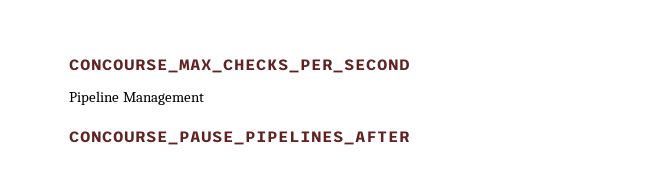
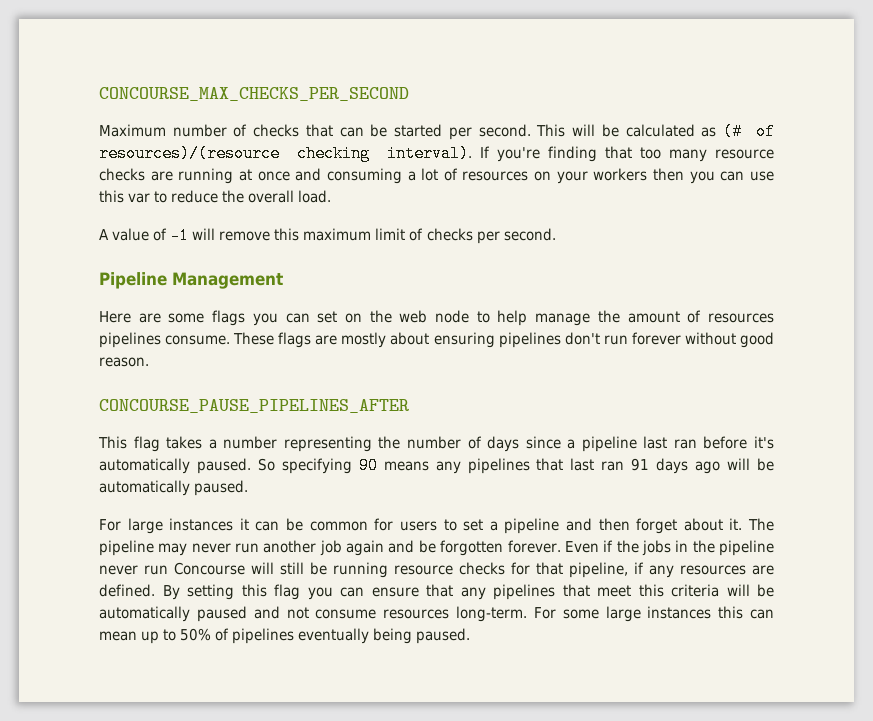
+ Maximum number of checks that can be started per second. This will be calculated as (# of resources)/(resource checking interval). If you're finding that too many resource checks are running at once and consuming a lot of resources on your workers then you can use this var to reduce the overall load.
+ A value of -1 will remove this maximum limit of checks per second.
  Pipeline Management
+ Here are some flags you can set on the web node to help manage the amount of resources pipelines consume. These flags are mostly about ensuring pipelines don't run forever without good reason.
  CONCOURSE_PAUSE_PIPELINES_AFTER
+ This flag takes a number representing the number of days since a pipeline last ran before it's automatically paused. So specifying 90 means any pipelines that last ran 91 days ago will be automatically paused.
+ For large instances it can be common for users to set a pipeline and then forget about it. The pipeline may never run another job again and be forgotten forever. Even if the jobs in the pipeline never run Concourse will still be running resource checks for that pipeline, if any resources are defined. By setting this flag you can ensure that any pipelines that meet this criteria will be automatically paused and not consume resources long-term. For some large instances this can mean up to 50% of pipelines eventually being paused.

